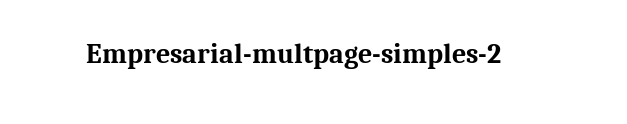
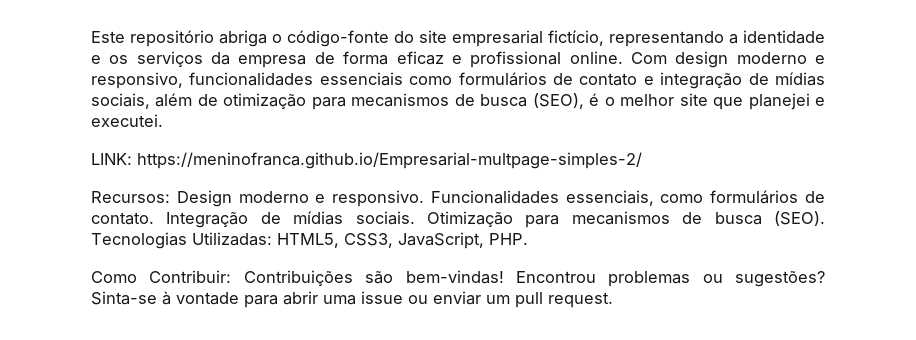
- Empresarial-multpage-simples-2
+ Este repositório abriga o código-fonte do site empresarial fictício, representando a identidade e os serviços da empresa de forma eficaz e profissional online. Com design moderno e responsivo, funcionalidades essenciais como formulários de contato e integração de mídias sociais, além de otimização para mecanismos de busca (SEO), é o melhor site que planejei e executei.
+ LINK: https://meninofranca.github.io/Empresarial-multpage-simples-2/
+ Recursos: Design moderno e responsivo. Funcionalidades essenciais, como formulários de contato. Integração de mídias sociais. Otimização para mecanismos de busca (SEO). Tecnologias Utilizadas: HTML5, CSS3, JavaScript, PHP.
+ Como Contribuir: Contribuições são bem-vindas! Encontrou problemas ou sugestões? Sinta-se à vontade para abrir uma issue ou enviar um pull request.

